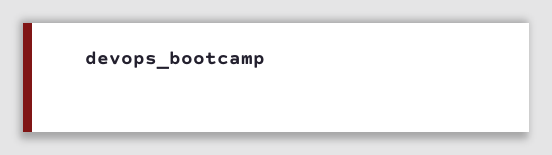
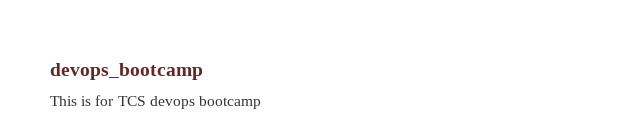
+ This is for TCS devops bootcamp

